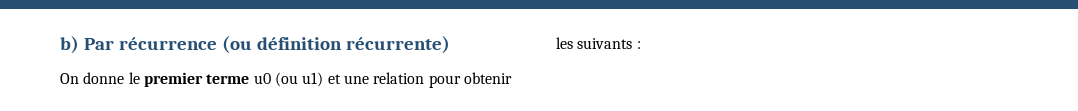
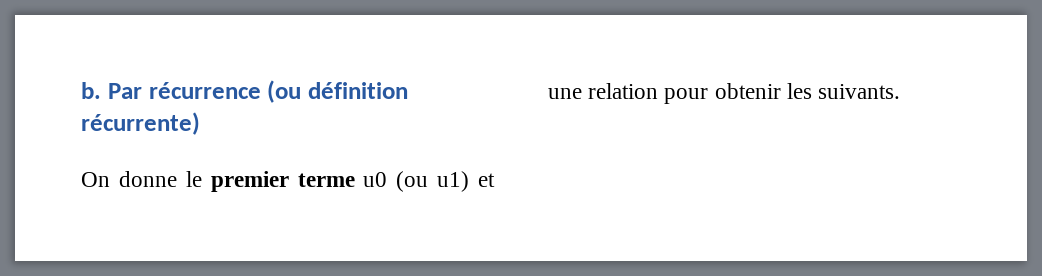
- b) Par récurrence (ou définition récurrente)
+ b. Par récurrence (ou définition récurrente)
- On donne le premier terme u0 (ou u1) et une relation pour obtenir les suivants :
+ On donne le premier terme u0 (ou u1) et une relation pour obtenir les suivants.

